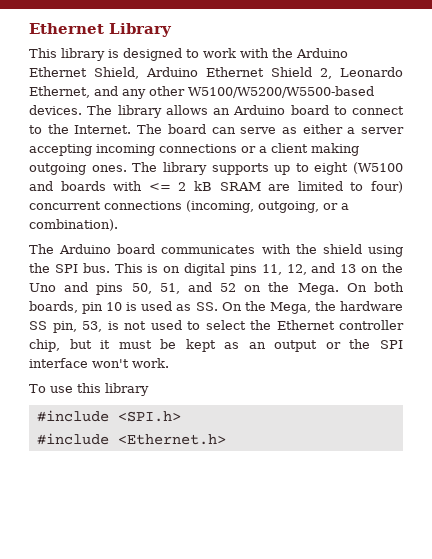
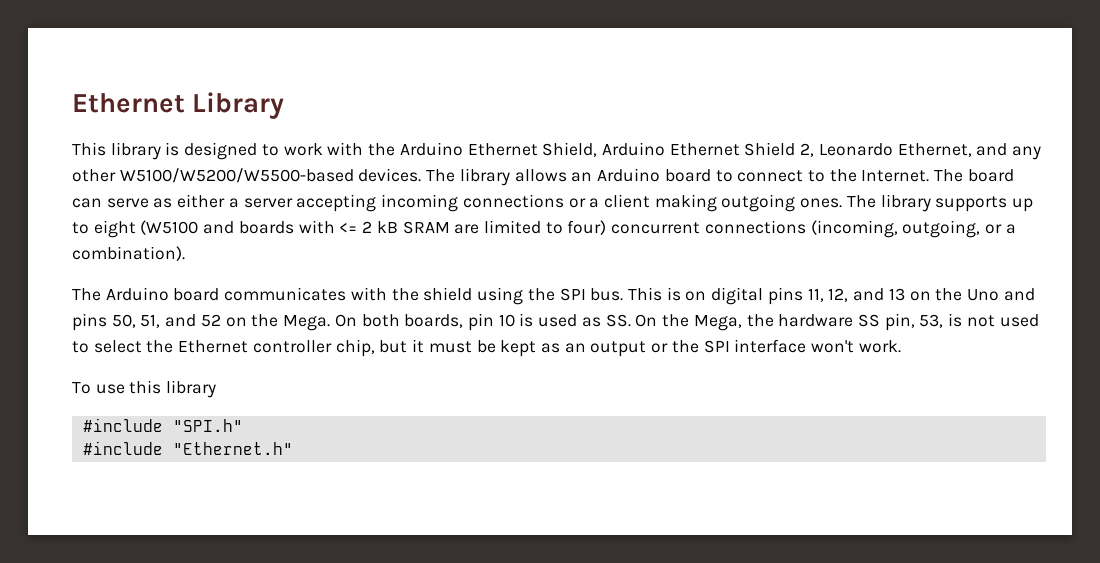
- #include <SPI.h>
- #include <Ethernet.h>
+ #include "SPI.h"
+ #include "Ethernet.h"

